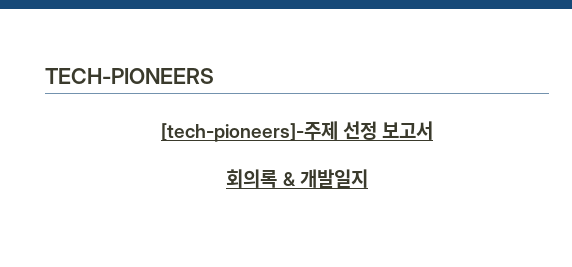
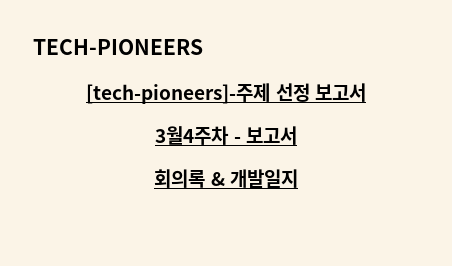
+ 3월4주차 - 보고서

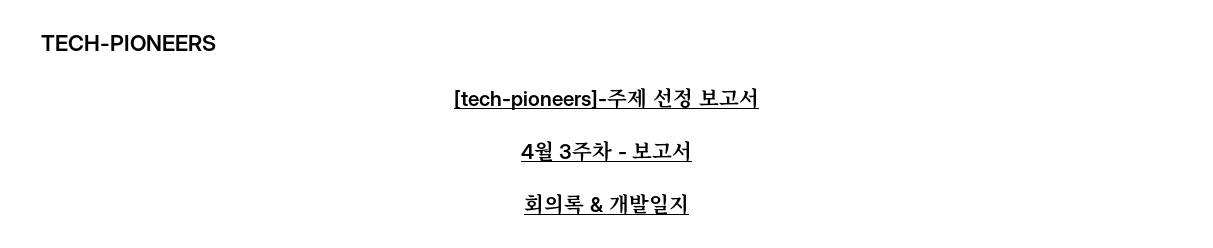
- 3월4주차 - 보고서
+ 4월 3주차 - 보고서

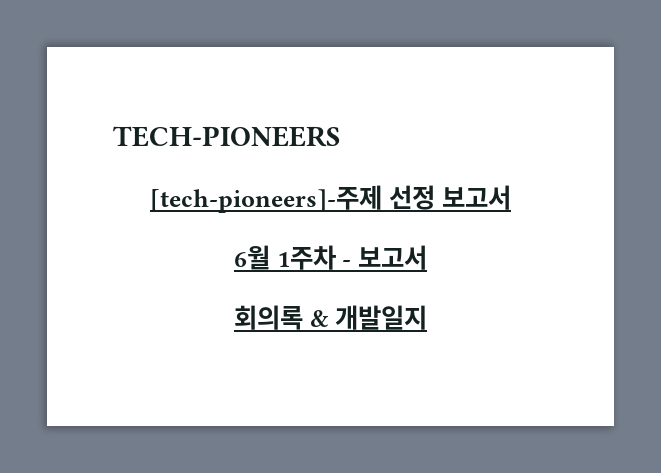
- 4월 3주차 - 보고서
+ 6월 1주차 - 보고서

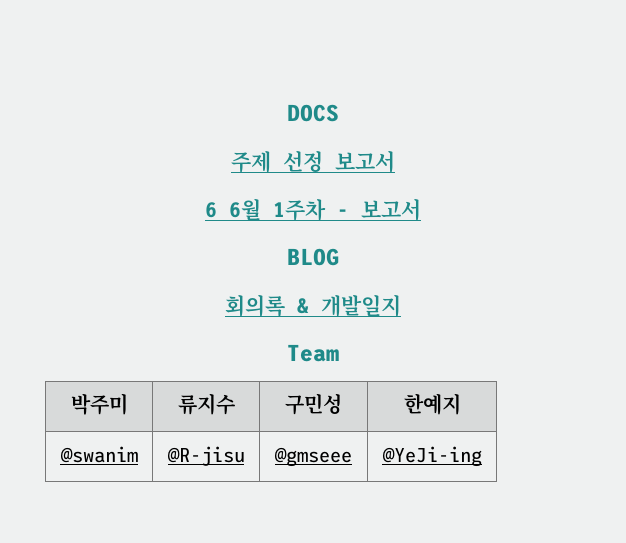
- TECH-PIONEERS
- [tech-pioneers]-주제 선정 보고서
+ DOCS
+ 주제 선정 보고서
- 6월 1주차 - 보고서
+ 6 6월 1주차 - 보고서
+ BLOG
+ Team
+ 박주미 | 류지수 | 구민성 | 한예지
+ @swanim | @R-jisu | @gmseee | @YeJi-ing

